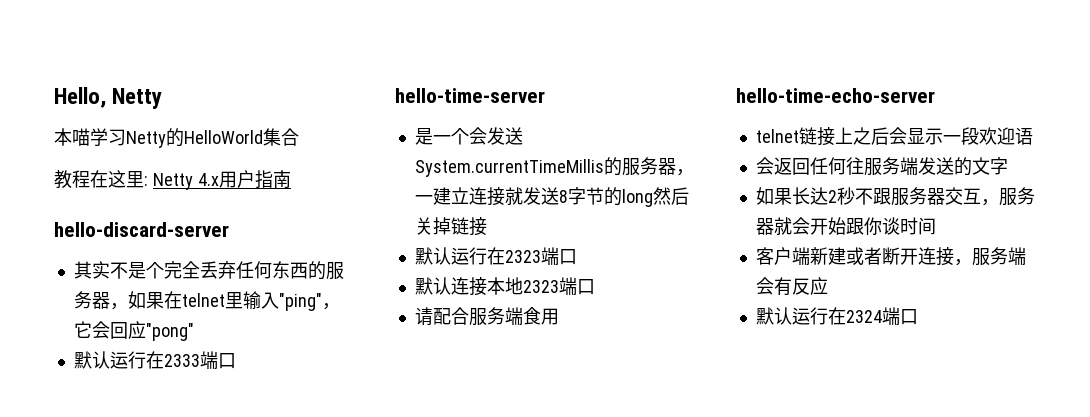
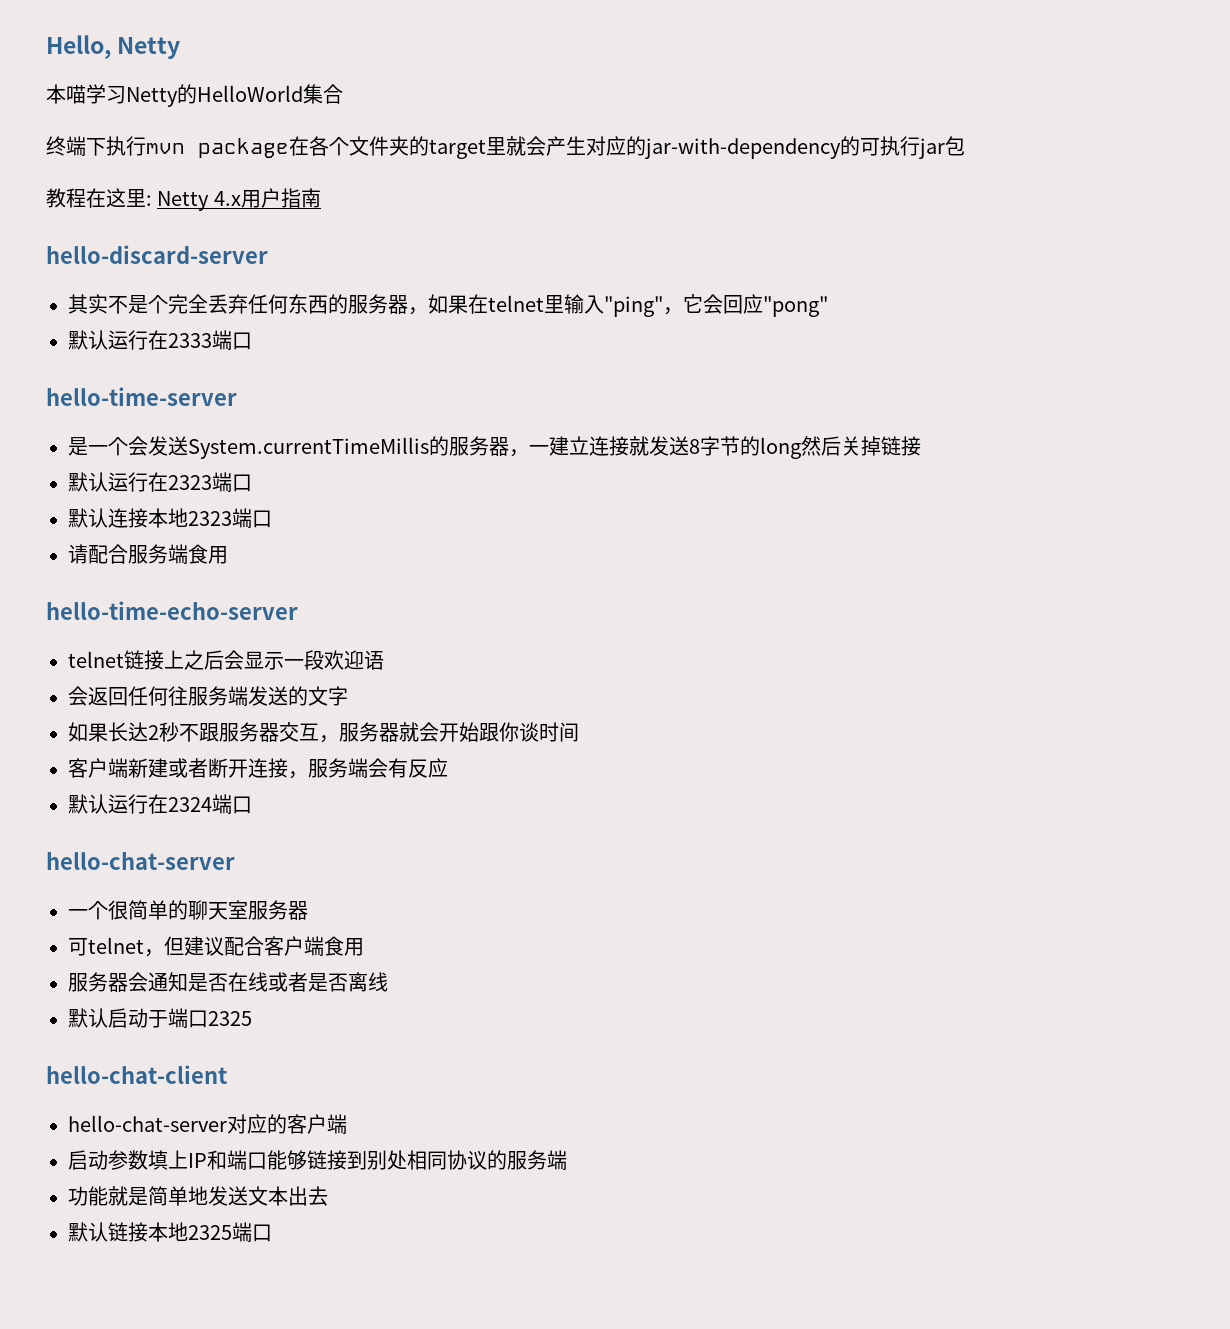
+ 终端下执行mvn package在各个文件夹的target里就会产生对应的jar-with-dependency的可执行jar包
  默认运行在2324端口
+ hello-chat-server
+ 一个很简单的聊天室服务器
+ 可telnet，但建议配合客户端食用
+ 服务器会通知是否在线或者是否离线
+ 默认启动于端口2325
+ hello-chat-client
+ hello-chat-server对应的客户端
+ 启动参数填上IP和端口能够链接到别处相同协议的服务端
+ 功能就是简单地发送文本出去
+ 默认链接本地2325端口

